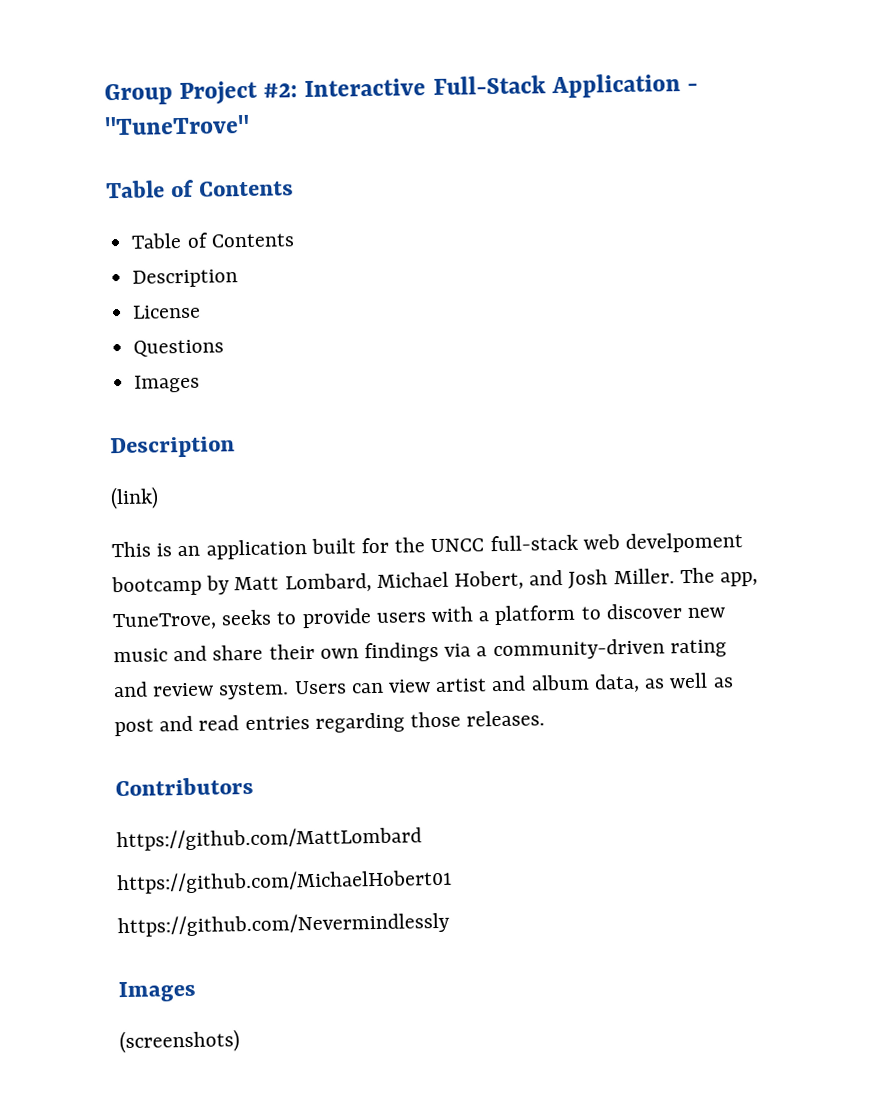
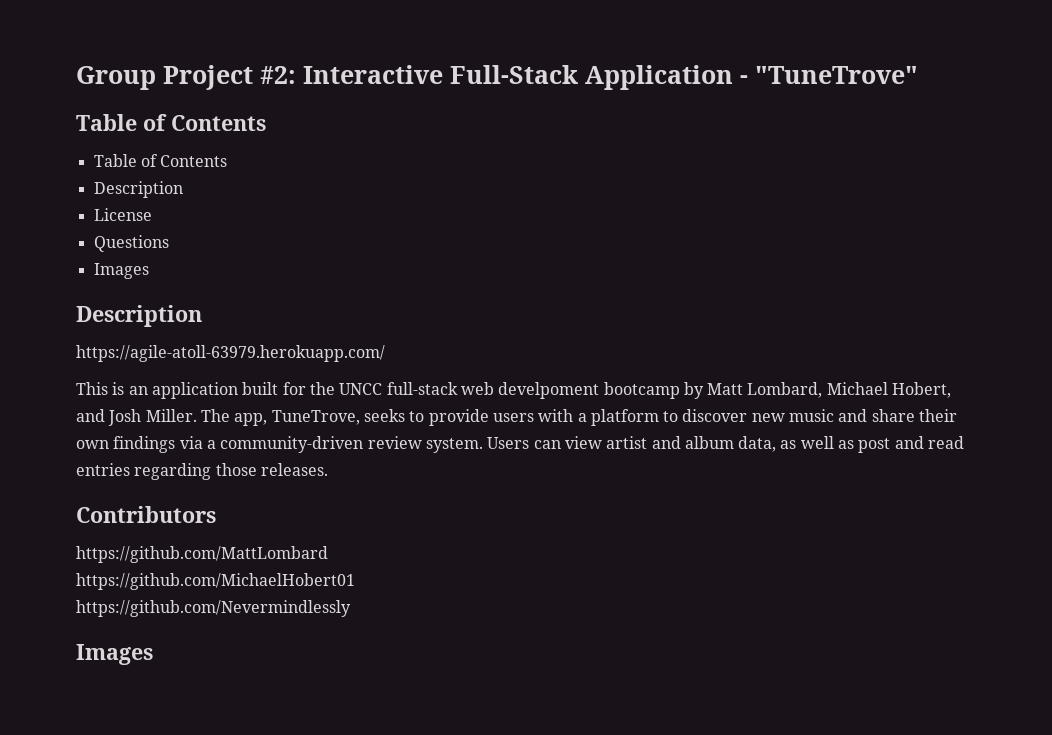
- (link)
+ https://agile-atoll-63979.herokuapp.com/
- The app, TuneTrove, seeks to provide users with a platform to discover new music and share their own findings via a community-driven rating and review system.
+ The app, TuneTrove, seeks to provide users with a platform to discover new music and share their own findings via a community-driven review system.
- (screenshots)

